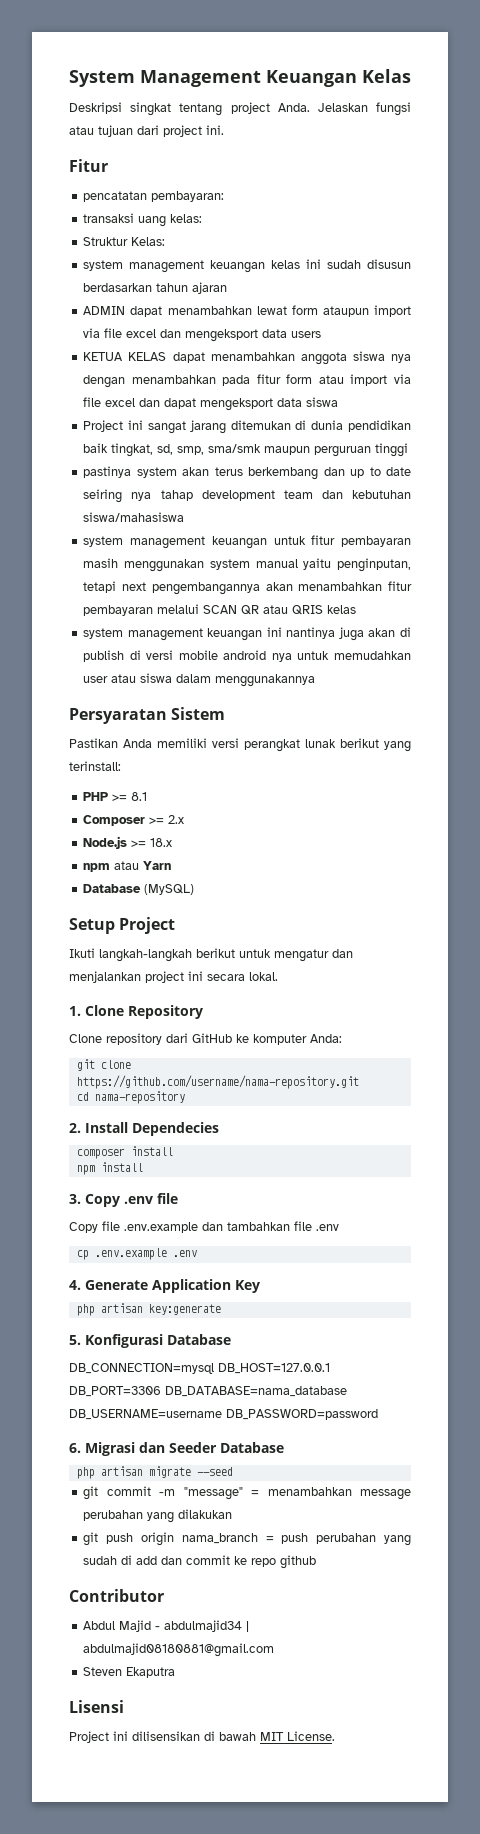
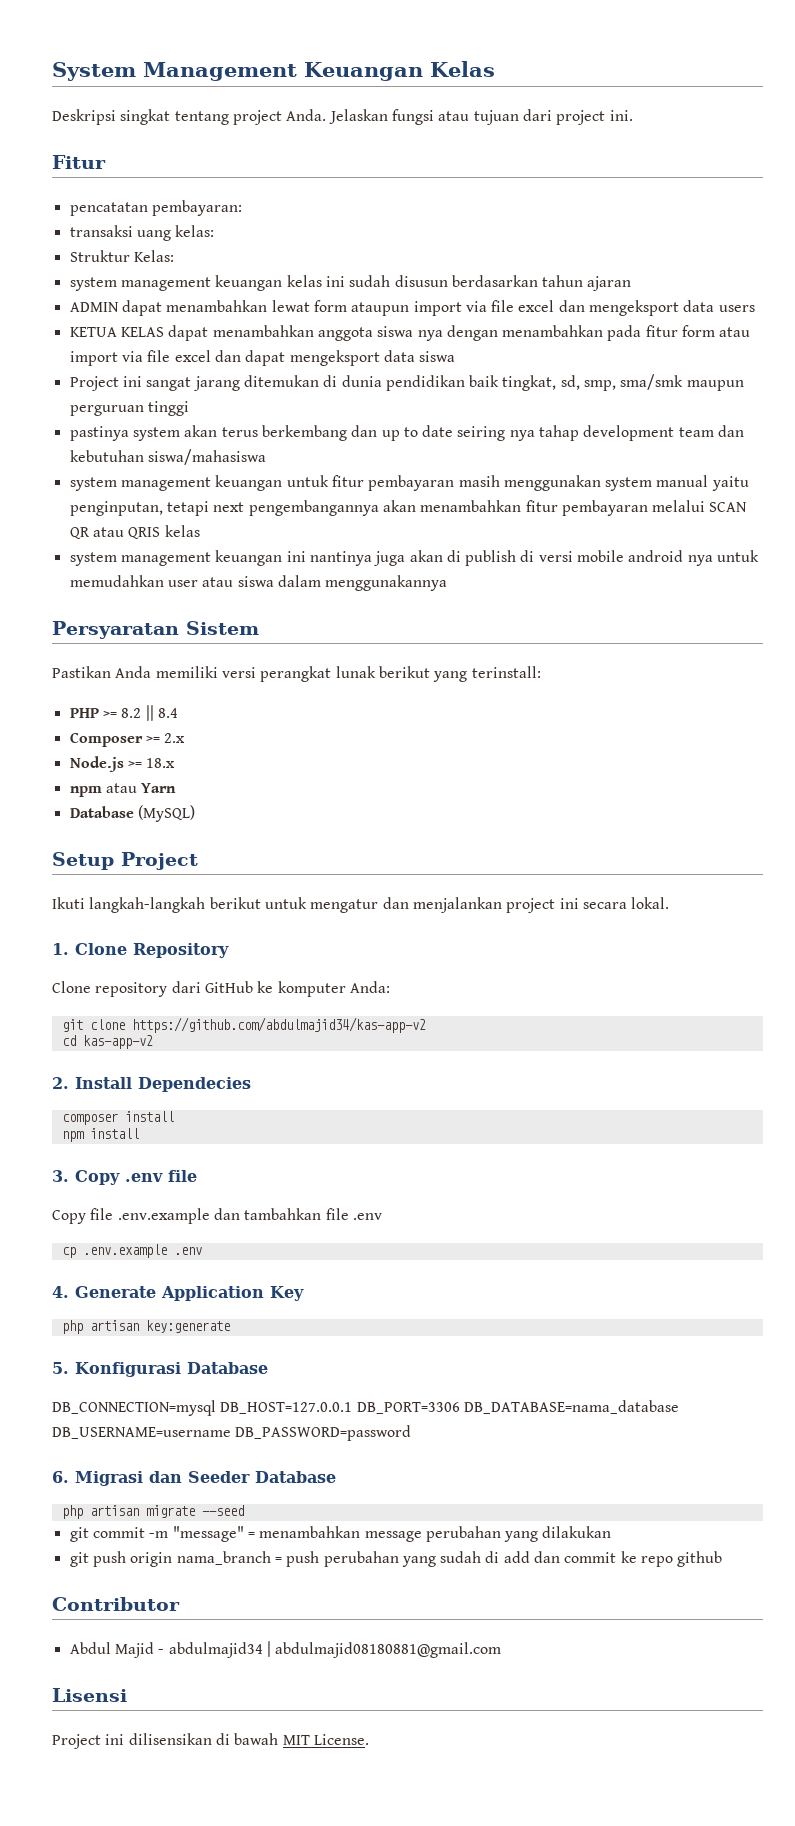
- PHP >= 8.1
+ PHP >= 8.2 || 8.4
- git clone https://github.com/username/nama-repository.git
+ git clone https://github.com/abdulmajid34/kas-app-v2
- cd nama-repository
+ cd kas-app-v2
- Steven Ekaputra

